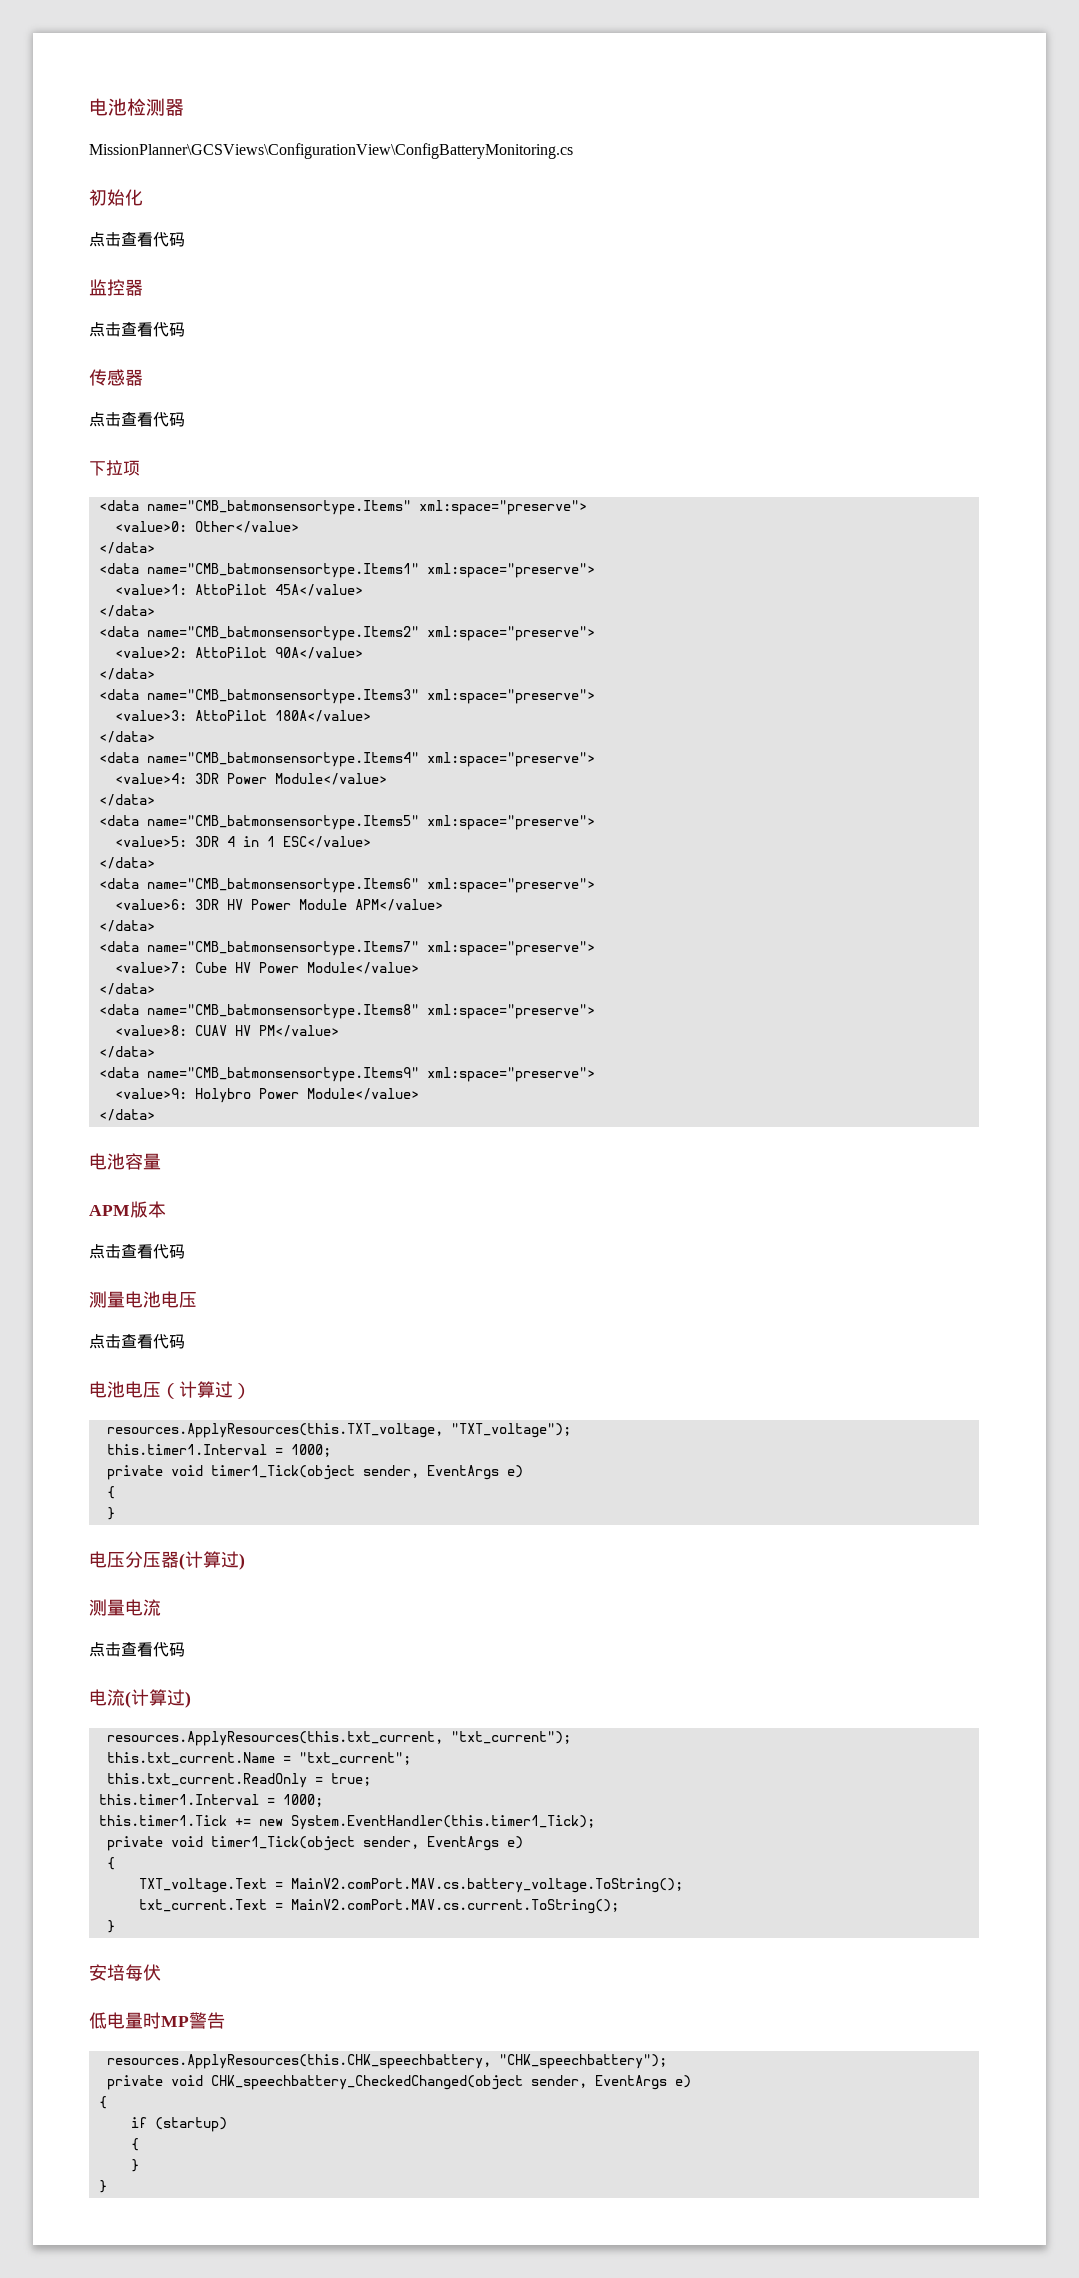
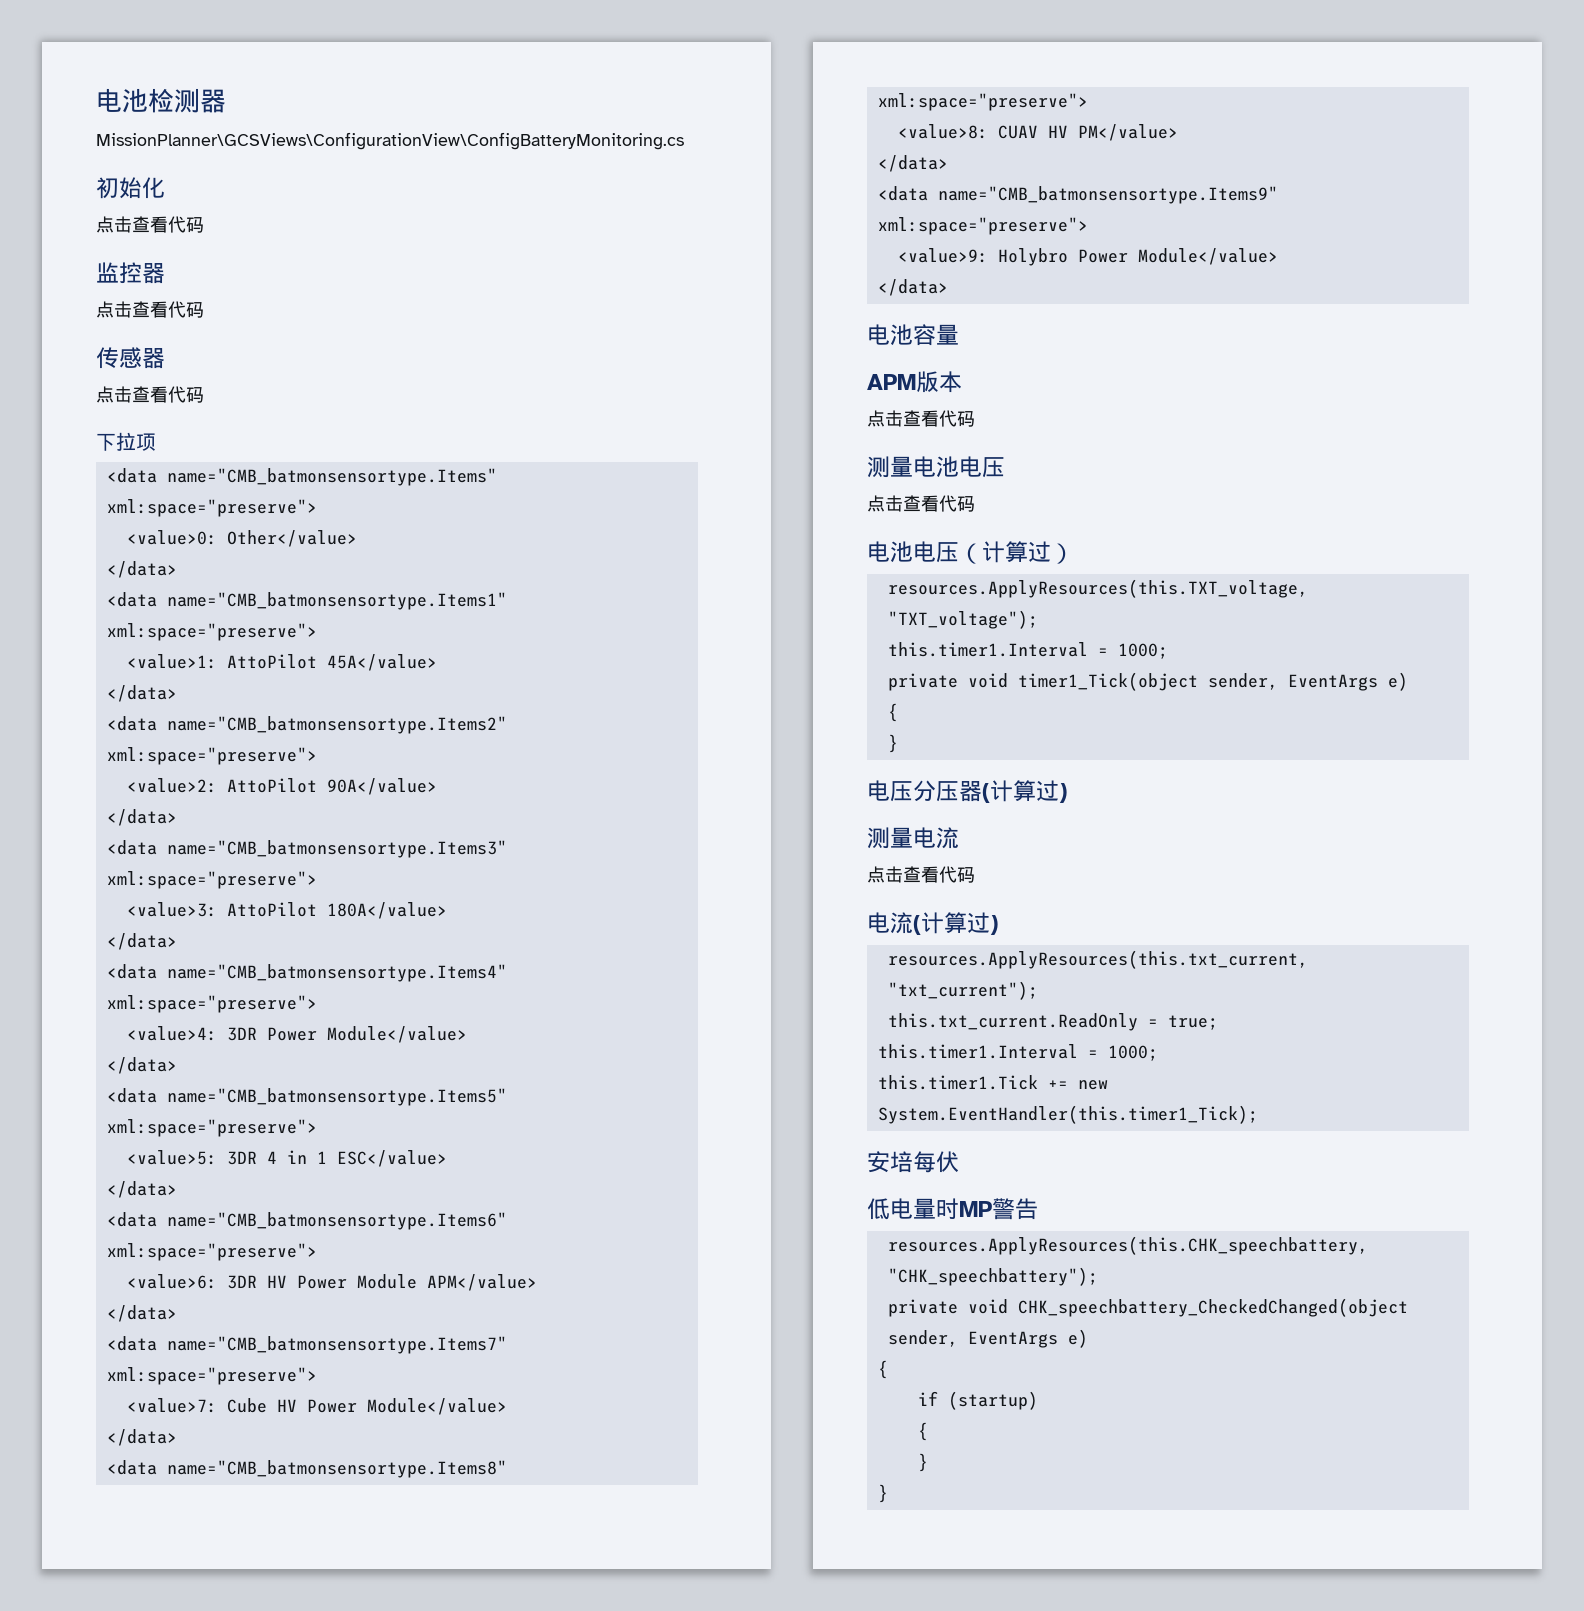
- this.txt_current.Name = "txt_current";
  this.timer1.Tick += new System.EventHandler(this.timer1_Tick);
- private void timer1_Tick(object sender, EventArgs e)
- {
- TXT_voltage.Text = MainV2.comPort.MAV.cs.battery_voltage.ToString();
- txt_current.Text = MainV2.comPort.MAV.cs.current.ToString();
- }

